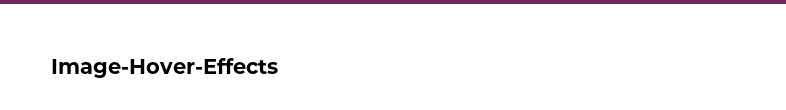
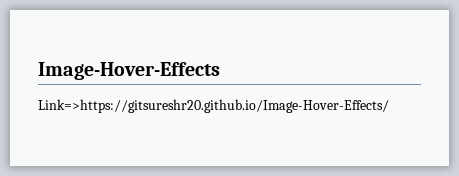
+ Link=>https://gitsureshr20.github.io/Image-Hover-Effects/

